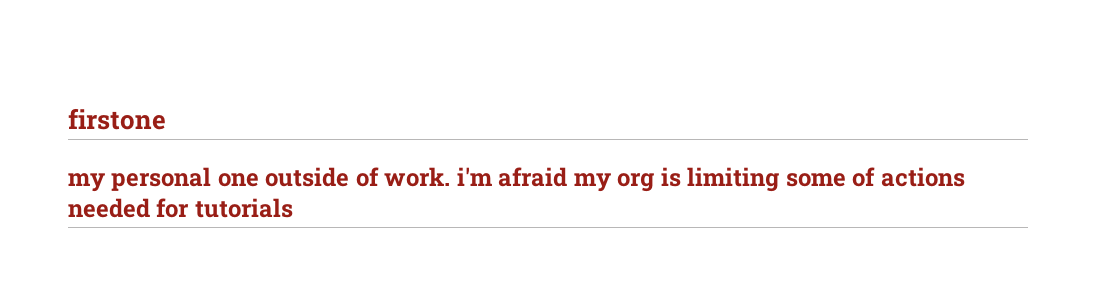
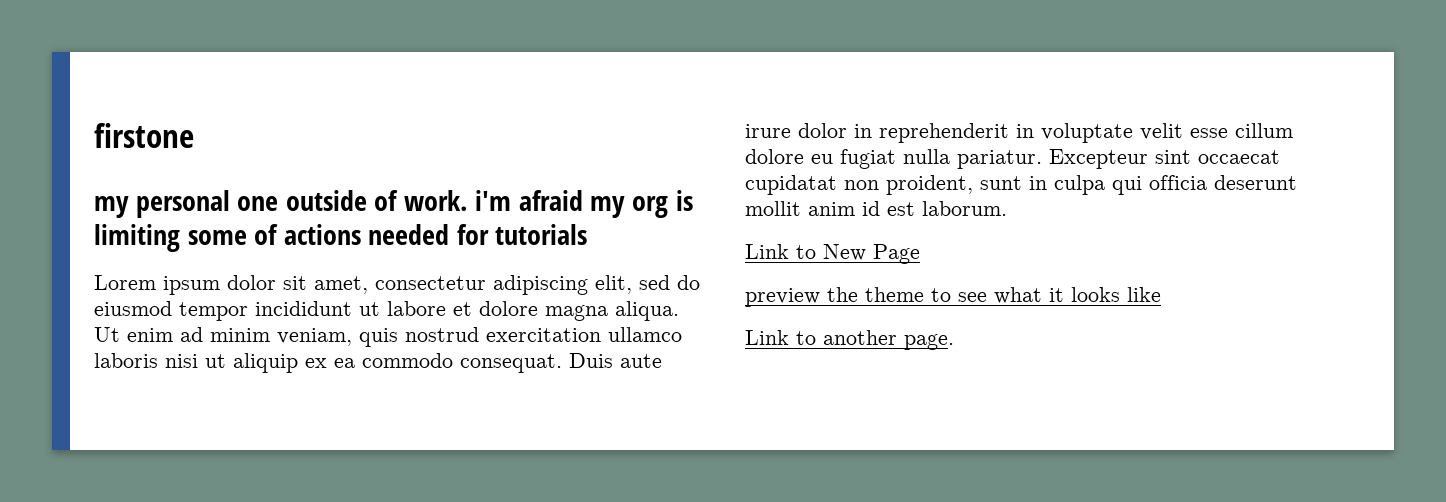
+ Lorem ipsum dolor sit amet, consectetur adipiscing elit, sed do eiusmod tempor incididunt ut labore et dolore magna aliqua. Ut enim ad minim veniam, quis nostrud exercitation ullamco laboris nisi ut aliquip ex ea commodo consequat. Duis aute irure dolor in reprehenderit in voluptate velit esse cillum dolore eu fugiat nulla pariatur. Excepteur sint occaecat cupidatat non proident, sunt in culpa qui officia deserunt mollit anim id est laborum.
+ Link to New Page
+ preview the theme to see what it looks like
+ Link to another page.

